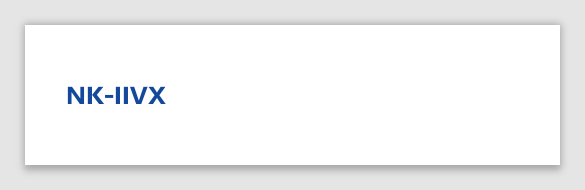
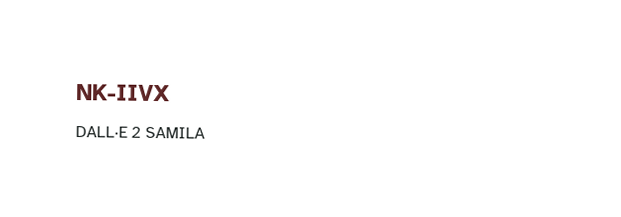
+ DALL·E 2 SAMILA

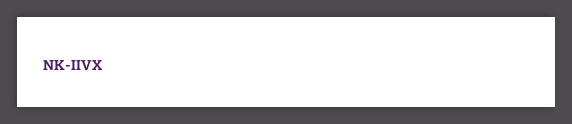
- DALL·E 2 SAMILA

